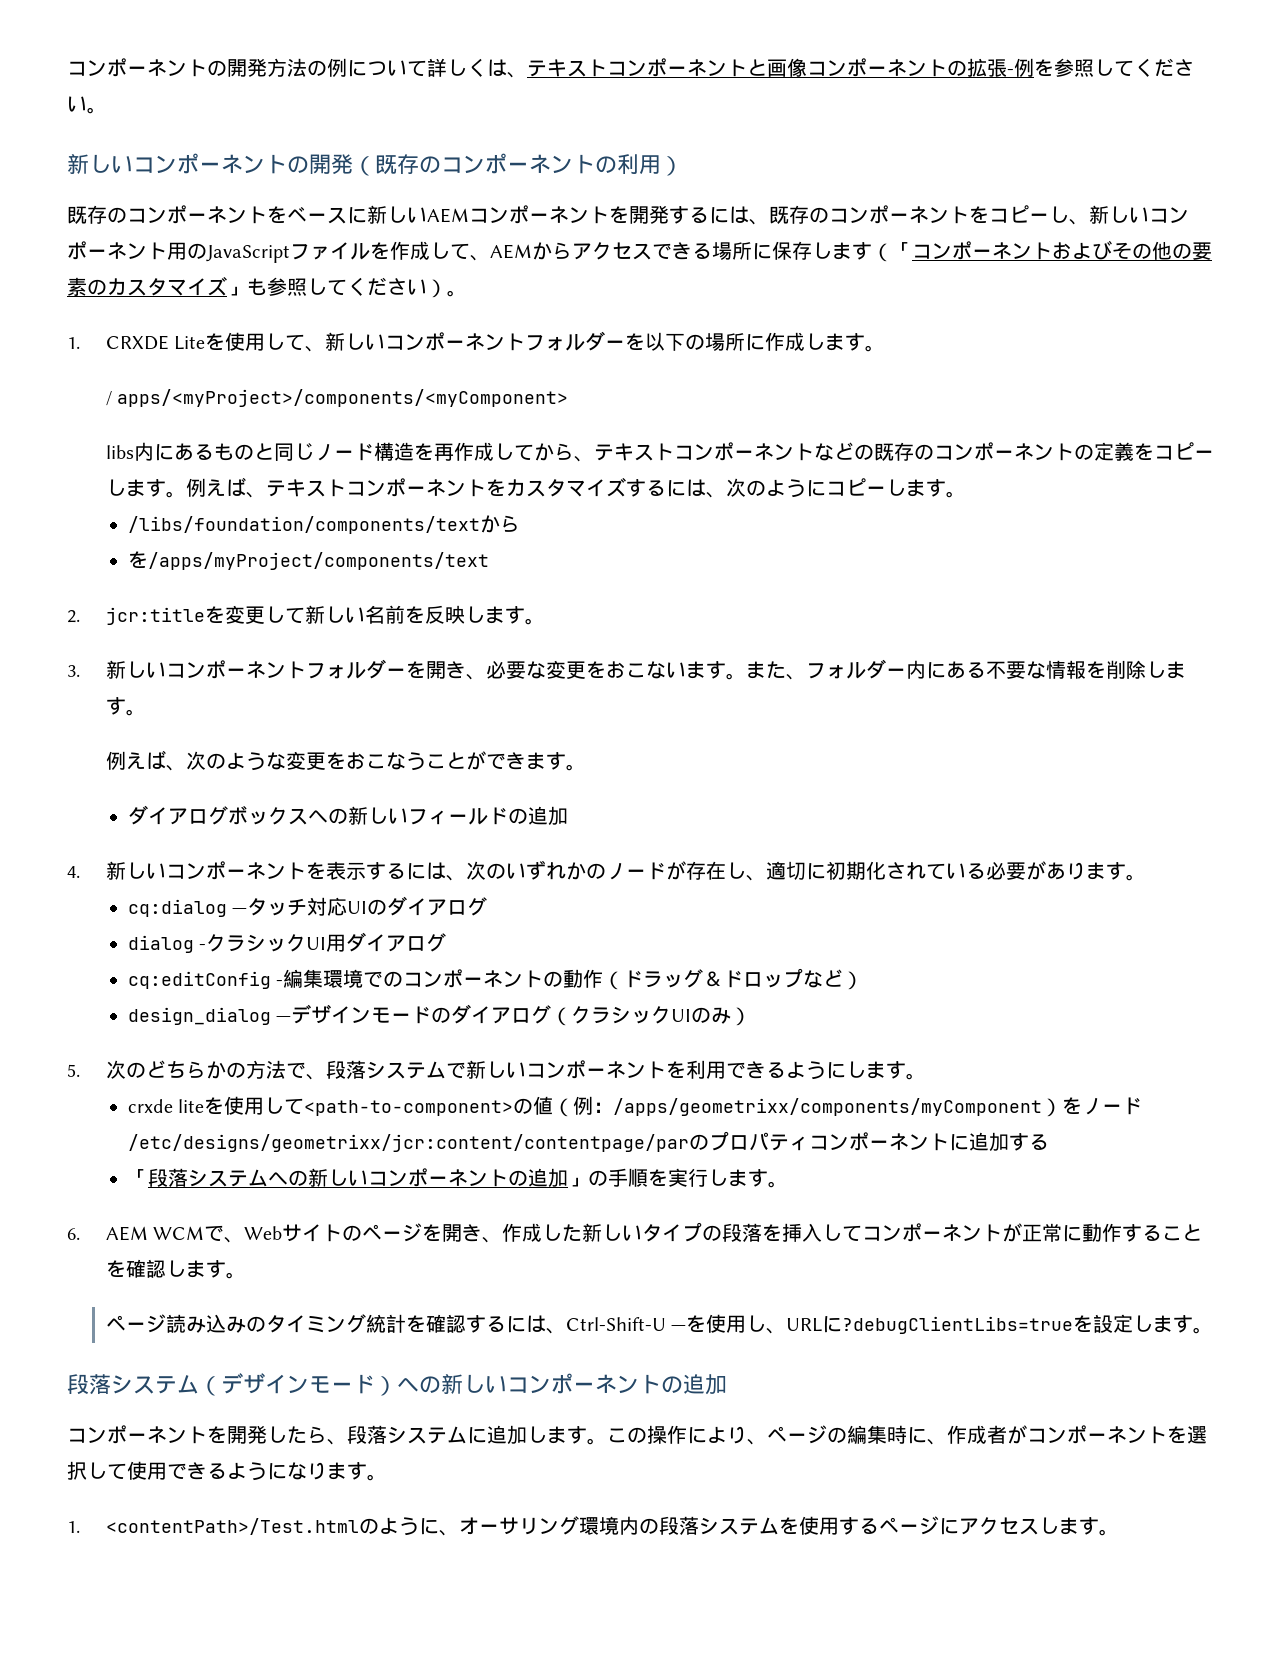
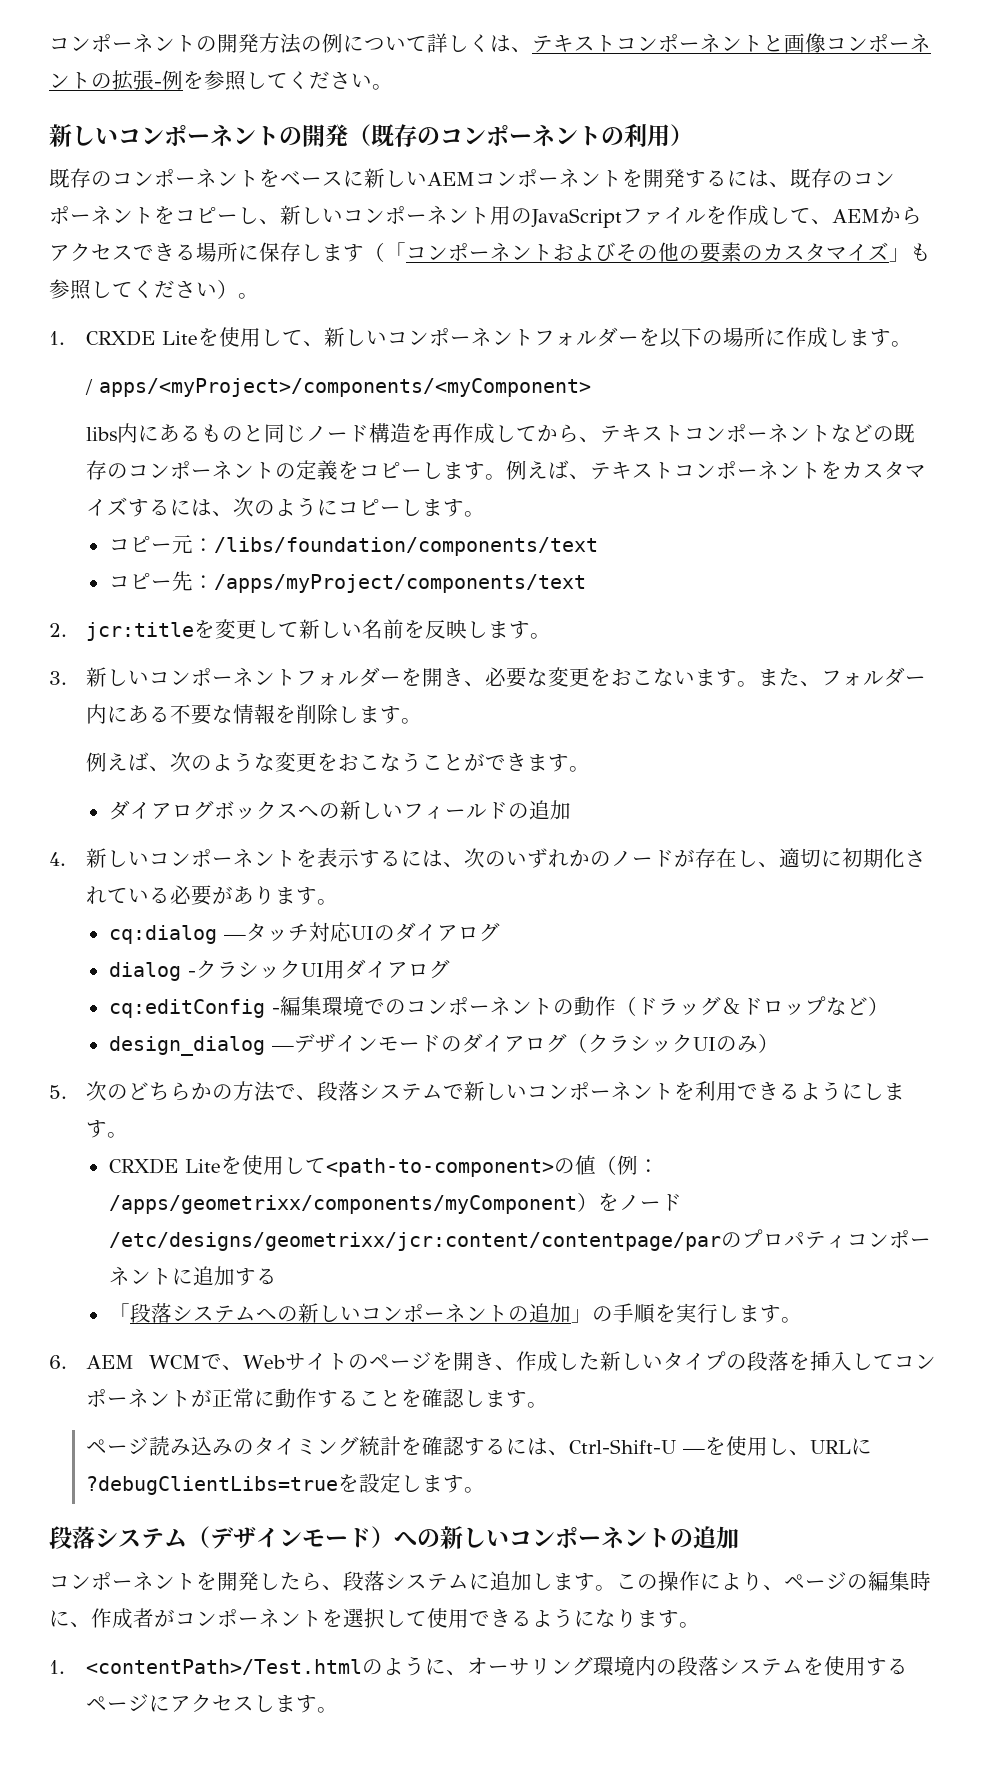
- /libs/foundation/components/textから
- を/apps/myProject/components/text
+ コピー元：/libs/foundation/components/text
+ コピー先：/apps/myProject/components/text
- crxde liteを使用して<path-to-component>の値（例：/apps/geometrixx/components/myComponent）をノード/etc/designs/geometrixx/jcr:content/contentpage/parのプロパティコンポーネントに追加する
+ CRXDE Liteを使用して<path-to-component>の値（例：/apps/geometrixx/components/myComponent）をノード/etc/designs/geometrixx/jcr:content/contentpage/parのプロパティコンポーネントに追加する

